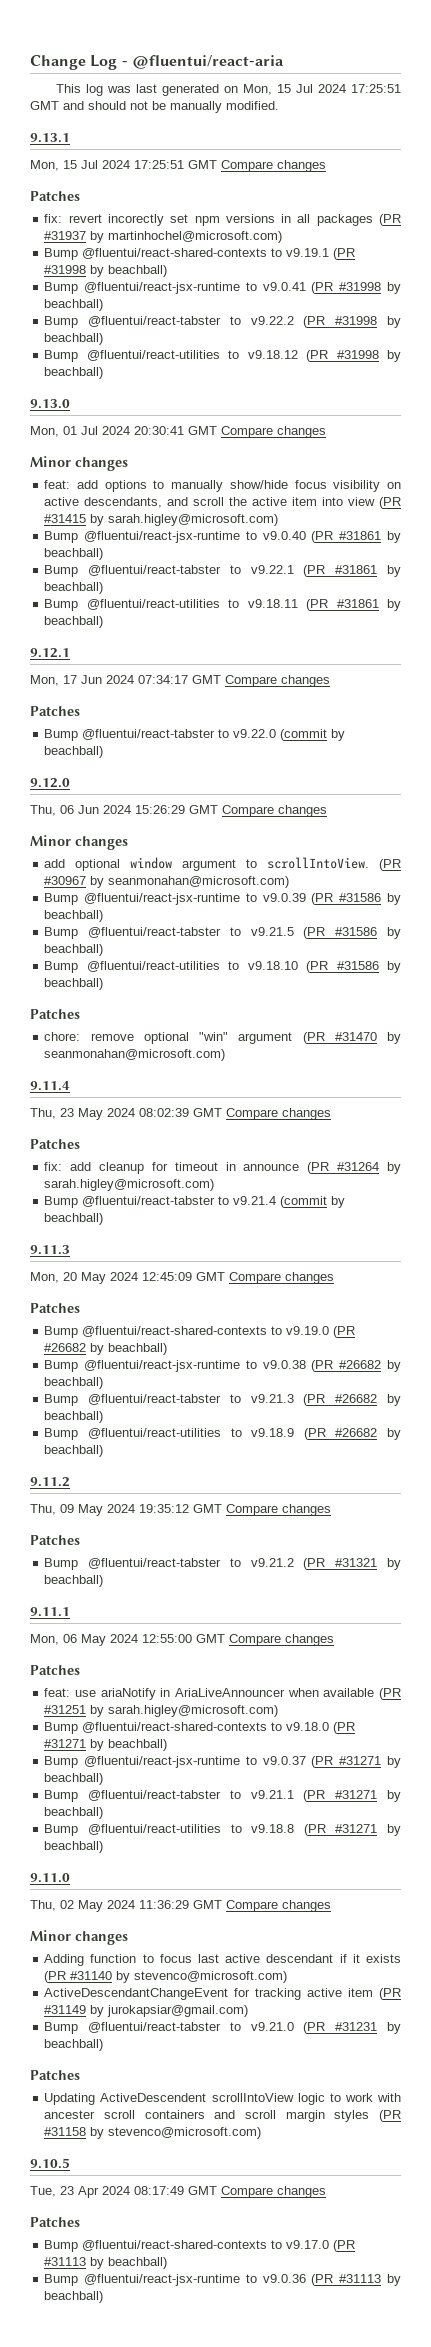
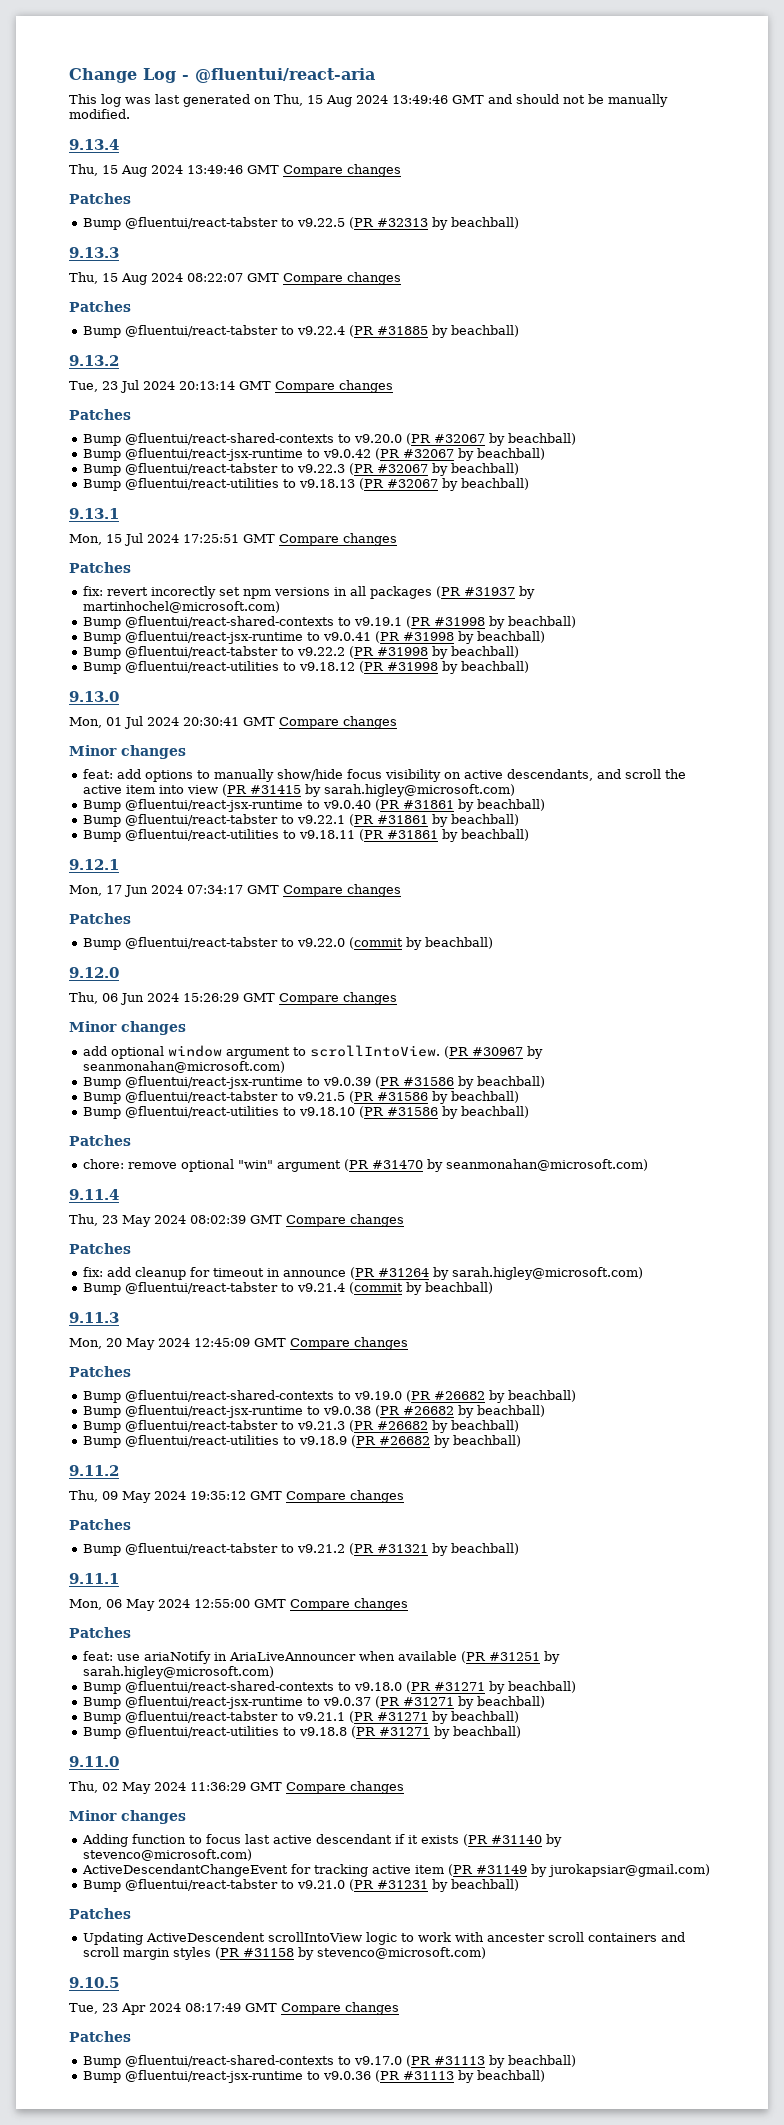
- This log was last generated on Mon, 15 Jul 2024 17:25:51 GMT and should not be manually modified.
+ This log was last generated on Thu, 15 Aug 2024 13:49:46 GMT and should not be manually modified.
+ 9.13.4
+ Thu, 15 Aug 2024 13:49:46 GMT Compare changes
+ Patches
+ Bump @fluentui/react-tabster to v9.22.5 (PR #32313 by beachball)
+ 9.13.3
+ Thu, 15 Aug 2024 08:22:07 GMT Compare changes
+ Patches
+ Bump @fluentui/react-tabster to v9.22.4 (PR #31885 by beachball)
+ 9.13.2
+ Tue, 23 Jul 2024 20:13:14 GMT Compare changes
+ Patches
+ Bump @fluentui/react-shared-contexts to v9.20.0 (PR #32067 by beachball)
+ Bump @fluentui/react-jsx-runtime to v9.0.42 (PR #32067 by beachball)
+ Bump @fluentui/react-tabster to v9.22.3 (PR #32067 by beachball)
+ Bump @fluentui/react-utilities to v9.18.13 (PR #32067 by beachball)

